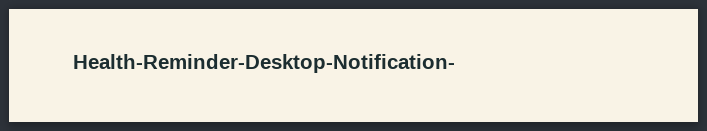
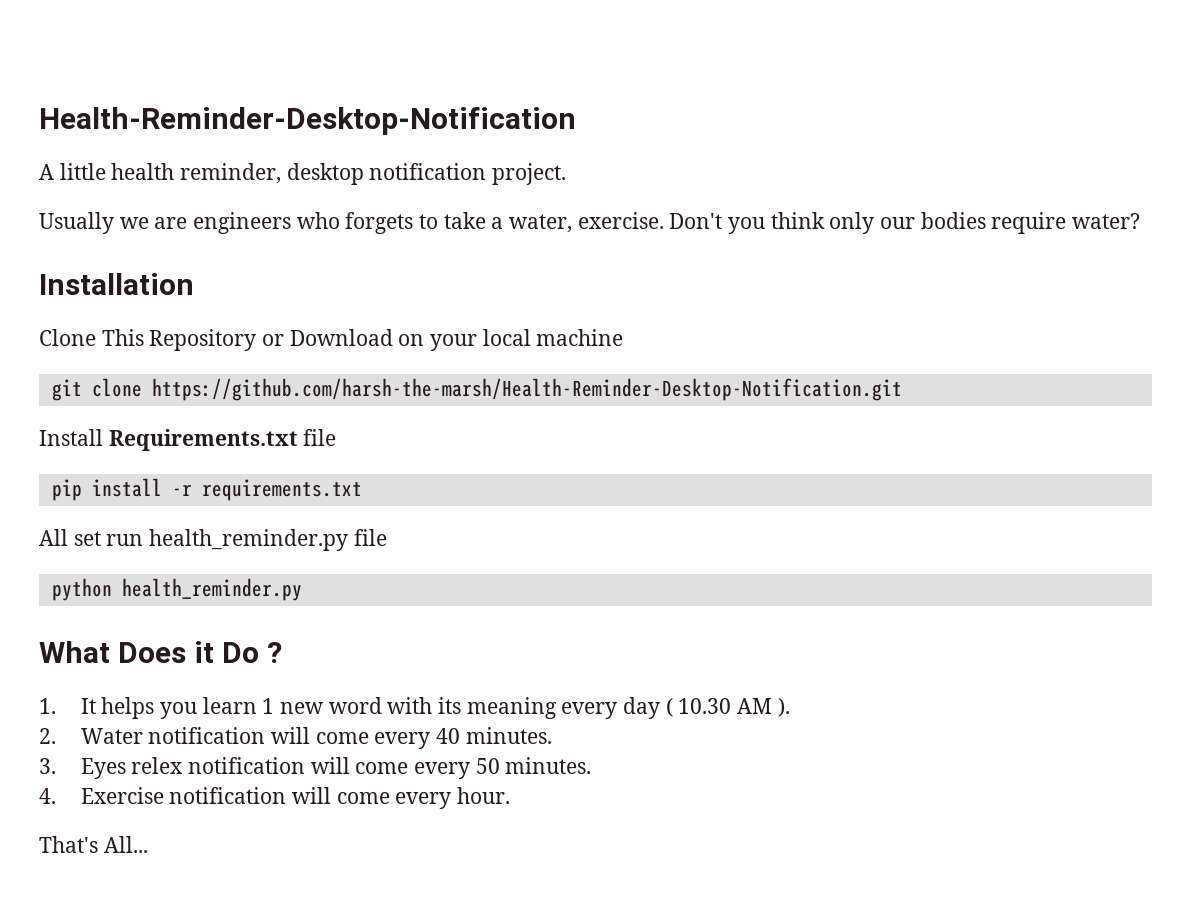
- Health-Reminder-Desktop-Notification-
+ Health-Reminder-Desktop-Notification
+ A little health reminder, desktop notification project.
+ Usually we are engineers who forgets to take a water, exercise. Don't you think only our bodies require water?
+ Installation
+ Clone This Repository or Download on your local machine
+ git clone https://github.com/harsh-the-marsh/Health-Reminder-Desktop-Notification.git
+ Install Requirements.txt file
+ pip install -r requirements.txt
+ All set run health_reminder.py file
+ python health_reminder.py
+ What Does it Do ?
+ 1. It helps you learn 1 new word with its meaning every day ( 10.30 AM ).
+ 2. Water notification will come every 40 minutes.
+ 3. Eyes relex notification will come every 50 minutes.
+ 4. Exercise notification will come every hour.
+ That's All...

